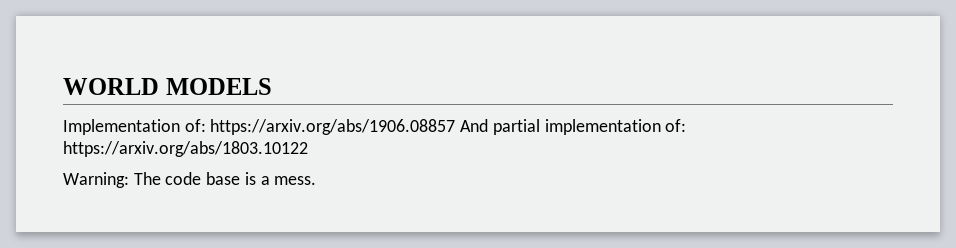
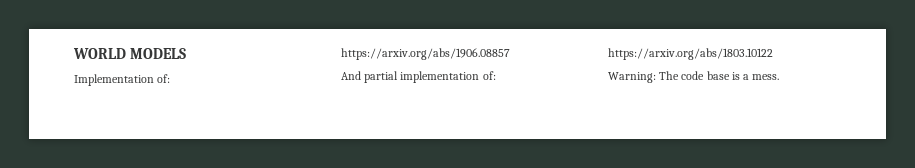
- Implementation of: https://arxiv.org/abs/1906.08857 And partial implementation of: https://arxiv.org/abs/1803.10122
+ Implementation of: https://arxiv.org/abs/1906.08857
+ And partial implementation of: https://arxiv.org/abs/1803.10122

